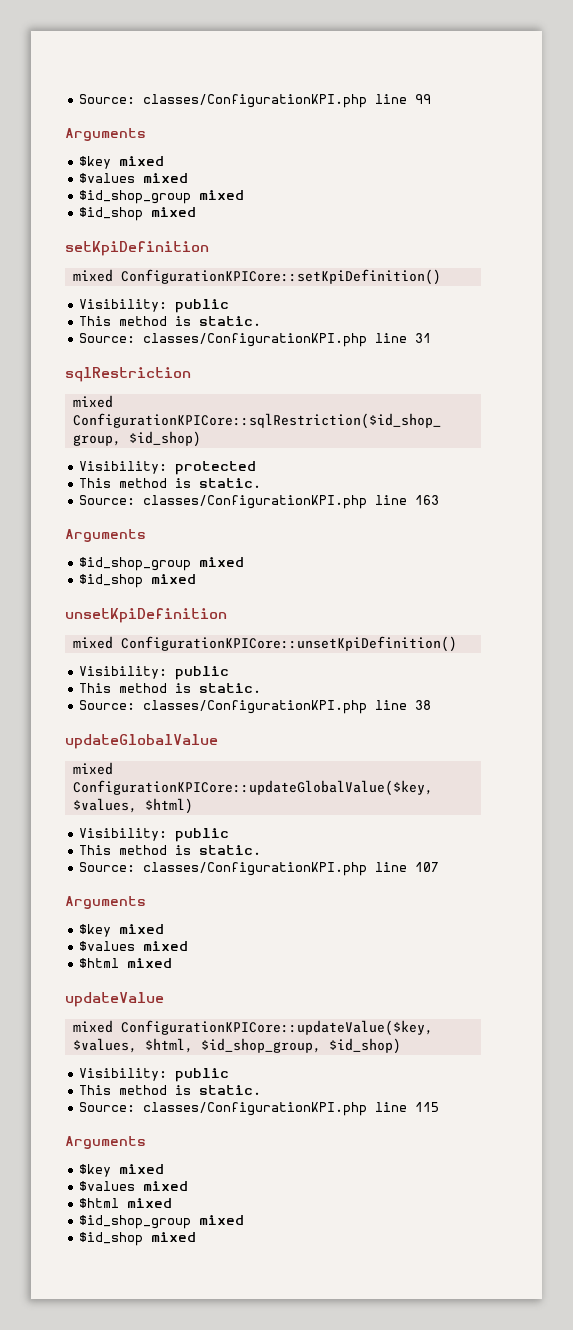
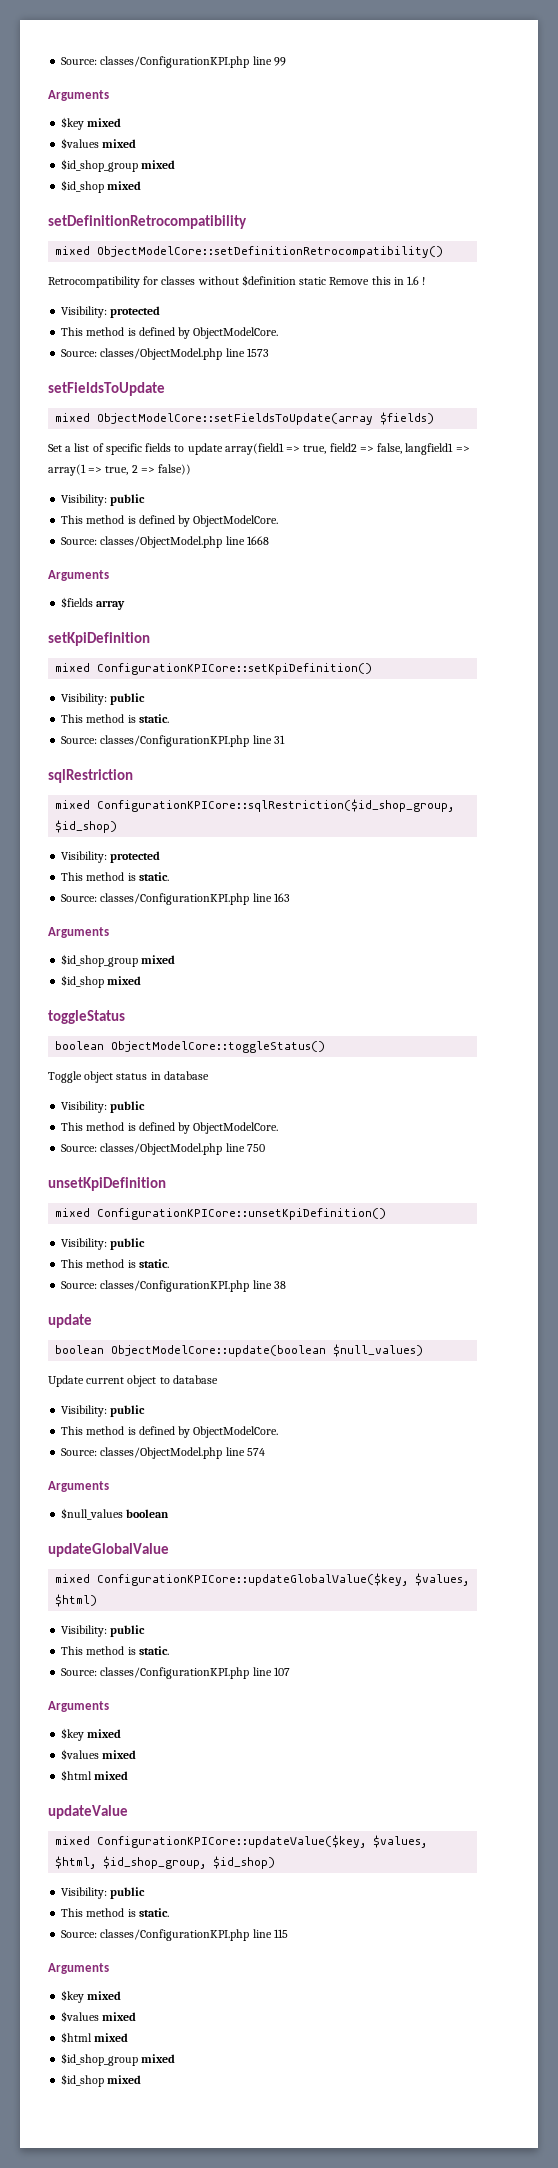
+ setDefinitionRetrocompatibility
+ mixed ObjectModelCore::setDefinitionRetrocompatibility()
+ Retrocompatibility for classes without $definition static Remove this in 1.6 !
+ Visibility: protected
+ This method is defined by ObjectModelCore.
+ Source: classes/ObjectModel.php line 1573
+ setFieldsToUpdate
+ mixed ObjectModelCore::setFieldsToUpdate(array $fields)
+ Set a list of specific fields to update array(field1 => true, field2 => false, langfield1 => array(1 => true, 2 => false))
+ Visibility: public
+ This method is defined by ObjectModelCore.
+ Source: classes/ObjectModel.php line 1668
+ Arguments
+ $fields array
+ toggleStatus
+ boolean ObjectModelCore::toggleStatus()
+ Toggle object status in database
+ Visibility: public
+ This method is defined by ObjectModelCore.
+ Source: classes/ObjectModel.php line 750
  Source: classes/ConfigurationKPI.php line 38
+ update
+ boolean ObjectModelCore::update(boolean $null_values)
+ Update current object to database
+ Visibility: public
+ This method is defined by ObjectModelCore.
+ Source: classes/ObjectModel.php line 574
+ Arguments
+ $null_values boolean

